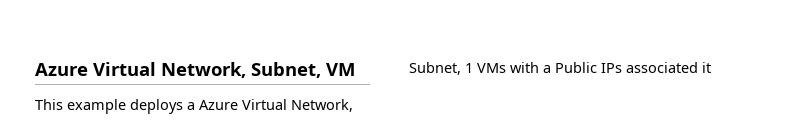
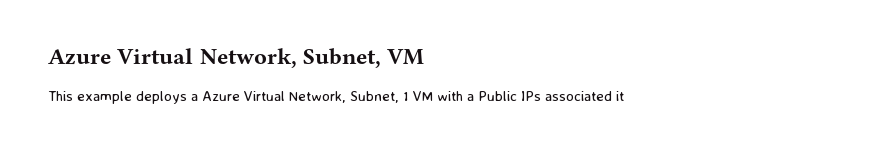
- This example deploys a Azure Virtual Network, Subnet, 1 VMs with a Public IPs associated it
+ This example deploys a Azure Virtual Network, Subnet, 1 VM with a Public IPs associated it

